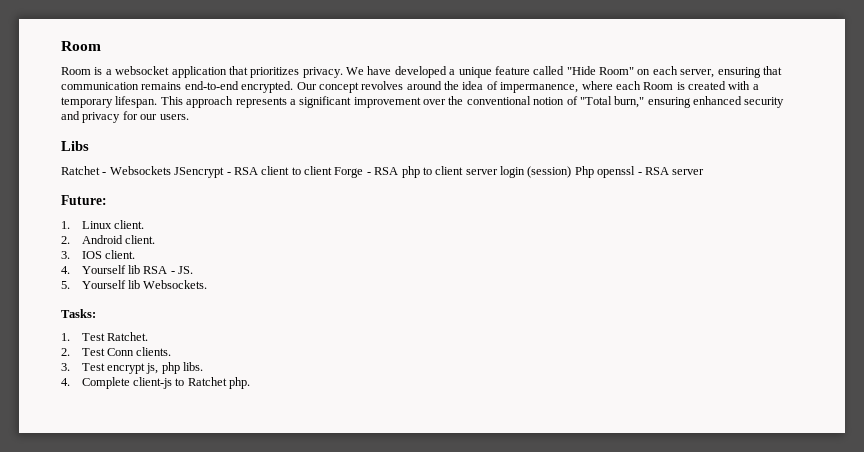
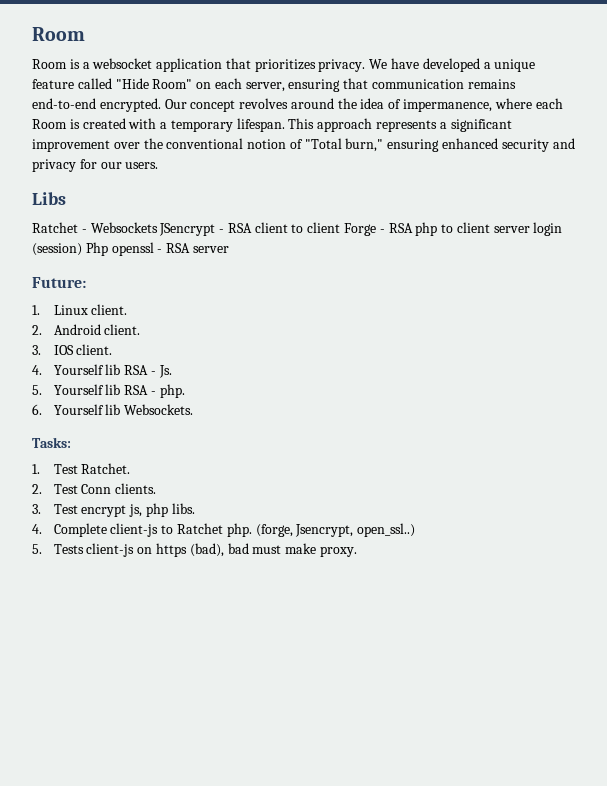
- 4. Yourself lib RSA - JS.
- 5. Yourself lib Websockets.
+ 4. Yourself lib RSA - Js.
+ 5. Yourself lib RSA - php.
+ 6. Yourself lib Websockets.
+ (forge, Jsencrypt, open_ssl..)
+ 5. Tests client-js on https (bad), bad must make proxy.

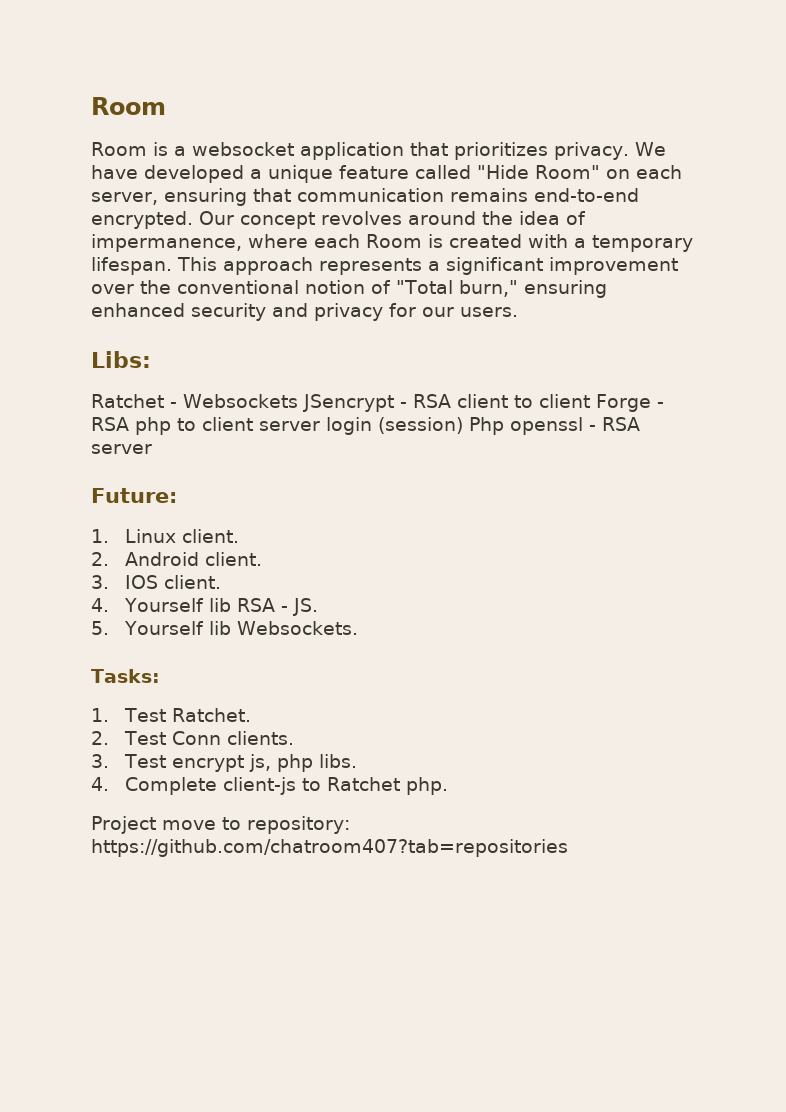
- Libs
+ Libs:
- 4. Yourself lib RSA - Js.
- 5. Yourself lib RSA - php.
- 6. Yourself lib Websockets.
+ 4. Yourself lib RSA - JS.
+ 5. Yourself lib Websockets.
- 4. Complete client-js to Ratchet php. (forge, Jsencrypt, open_ssl..)
- 5. Tests client-js on https (bad), bad must make proxy.
+ 4. Complete client-js to Ratchet php.
+ Project move to repository: https://github.com/chatroom407?tab=repositories

